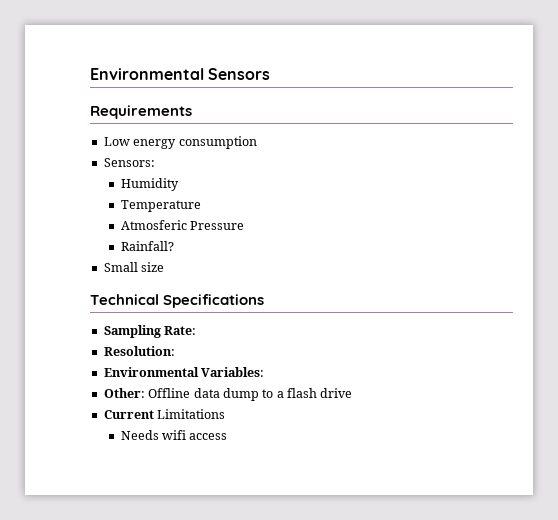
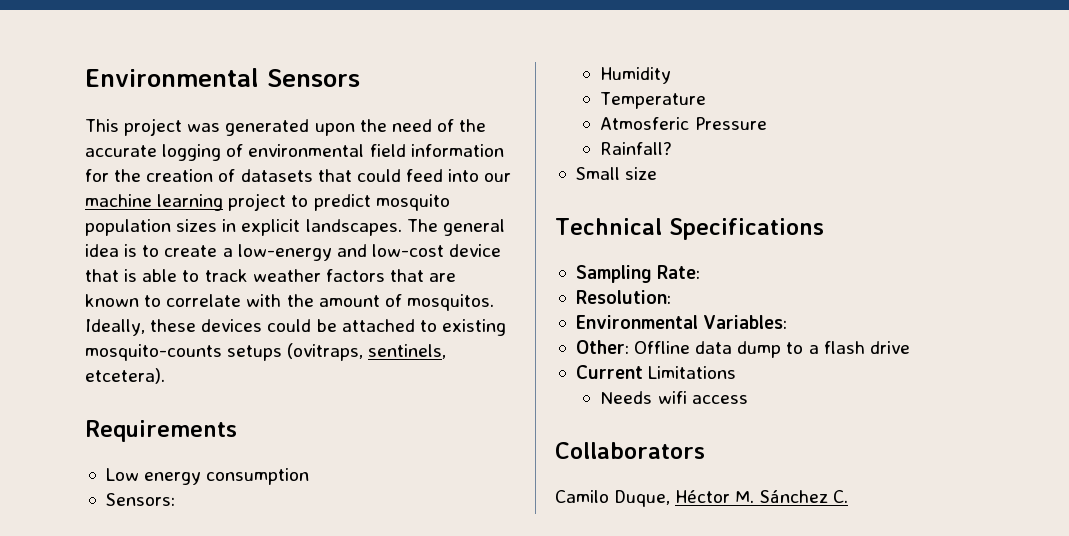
+ This project was generated upon the need of the accurate logging of environmental field information for the creation of datasets that could feed into our machine learning project to predict mosquito population sizes in explicit landscapes. The general idea is to create a low-energy and low-cost device that is able to track weather factors that are known to correlate with the amount of mosquitos. Ideally, these devices could be attached to existing mosquito-counts setups (ovitraps, sentinels, etcetera).
+ Collaborators
+ Camilo Duque, Héctor M. Sánchez C.

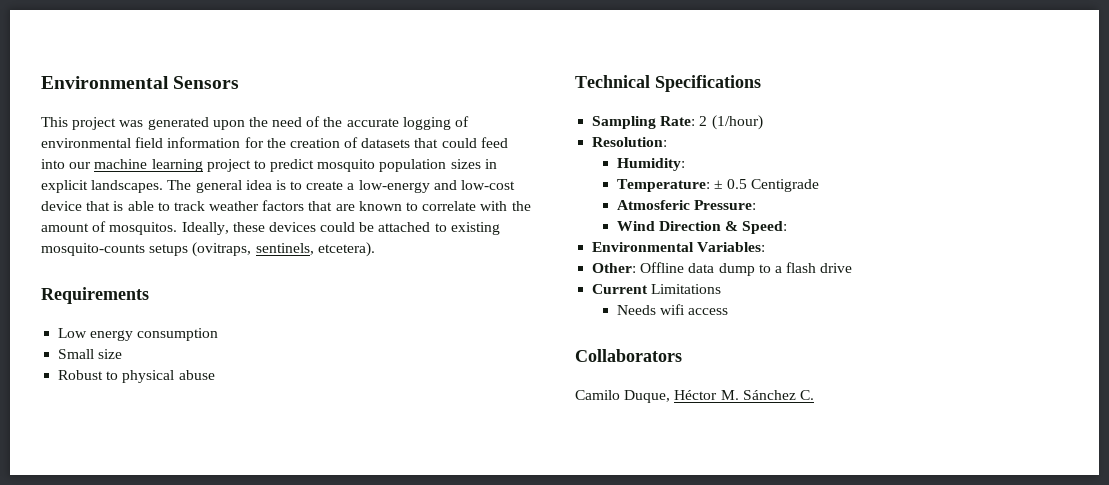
- Sensors:
- Humidity
- Temperature
- Atmosferic Pressure
- Rainfall?
  Small size
+ Robust to physical abuse
- Sampling Rate:
+ Sampling Rate: 2 (1/hour)
+ Humidity:
+ Temperature: ± 0.5 Centigrade
+ Atmosferic Pressure:
+ Wind Direction & Speed:

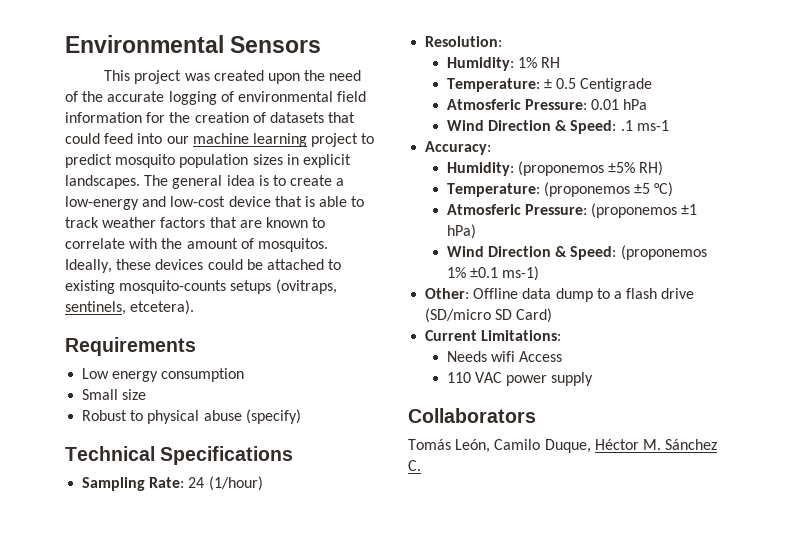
- This project was generated upon the need of the accurate logging of environmental field information for the creation of datasets that could feed into our machine learning project to predict mosquito population sizes in explicit landscapes.
+ This project was created upon the need of the accurate logging of environmental field information for the creation of datasets that could feed into our machine learning project to predict mosquito population sizes in explicit landscapes.
- Robust to physical abuse
+ Robust to physical abuse (specify)
- Sampling Rate: 2 (1/hour)
+ Sampling Rate: 24 (1/hour)
- Humidity:
+ Humidity: 1% RH
- Atmosferic Pressure:
- Wind Direction & Speed:
- Environmental Variables:
+ Atmosferic Pressure: 0.01 hPa
+ Wind Direction & Speed: .1 ms-1
+ Accuracy:
+ Humidity: (proponemos ±5% RH)
+ Temperature: (proponemos ±5 °C)
+ Atmosferic Pressure: (proponemos ±1 hPa)
+ Wind Direction & Speed: (proponemos 1% ±0.1 ms-1)
- Other: Offline data dump to a flash drive
+ Other: Offline data dump to a flash drive (SD/micro SD Card)
- Current Limitations
+ Current Limitations:
- Needs wifi access
+ Needs wifi Access
+ 110 VAC power supply
- Camilo Duque, Héctor M. Sánchez C.
+ Tomás León, Camilo Duque, Héctor M. Sánchez C.

